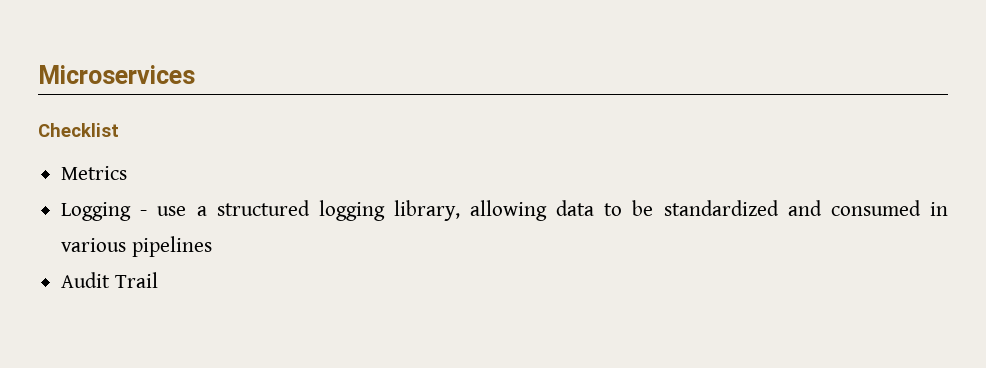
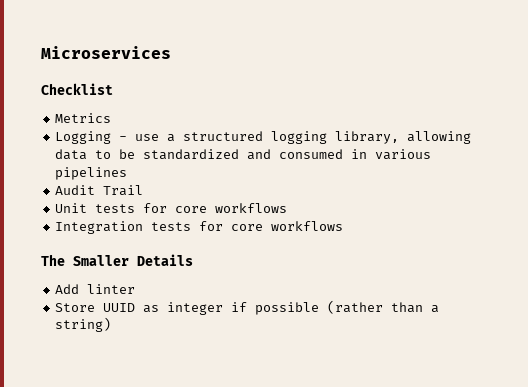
+ Unit tests for core workflows
+ Integration tests for core workflows
+ The Smaller Details
+ Add linter
+ Store UUID as integer if possible (rather than a string)

